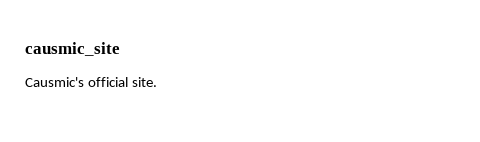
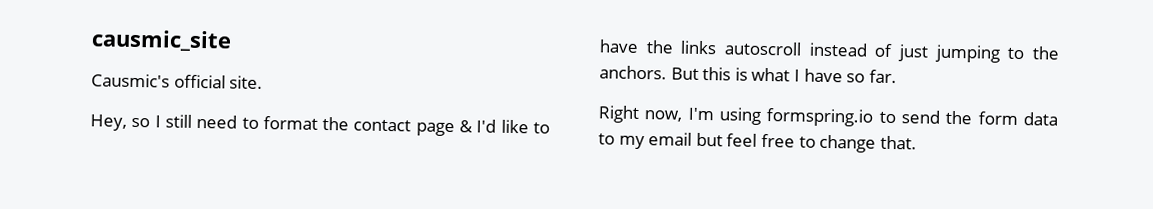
+ Hey, so I still need to format the contact page & I'd like to have the links autoscroll instead of just jumping to the anchors. But this is what I have so far.
+ Right now, I'm using formspring.io to send the form data to my email but feel free to change that.

